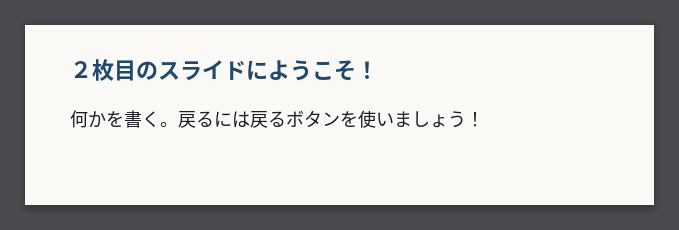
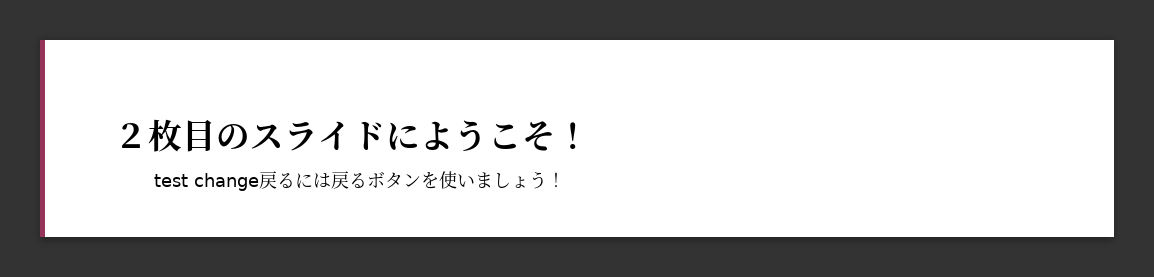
- 何かを書く。戻るには戻るボタンを使いましょう！
+ test change戻るには戻るボタンを使いましょう！

